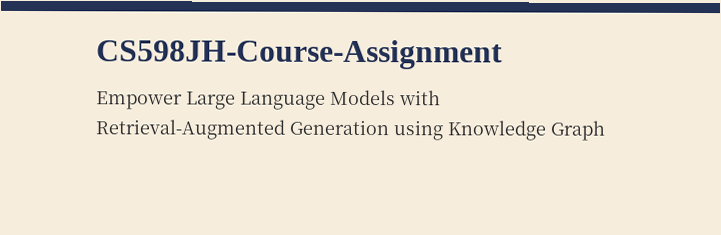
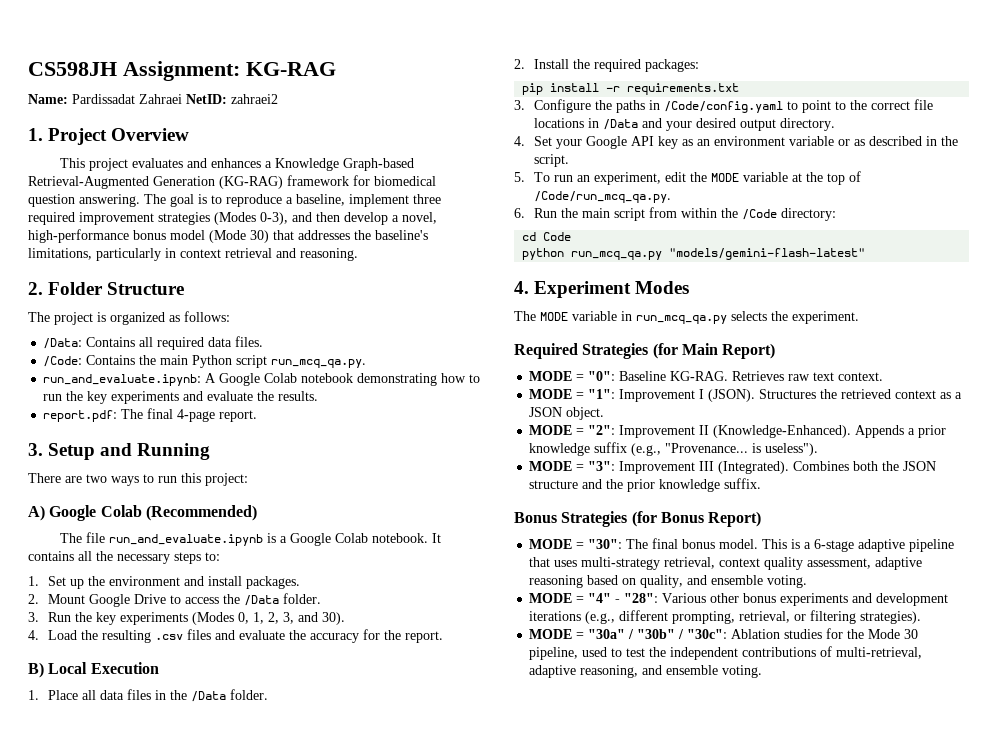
- CS598JH-Course-Assignment
- Empower Large Language Models with Retrieval-Augmented Generation using Knowledge Graph
+ CS598JH Assignment: KG-RAG
+ Name: Pardissadat Zahraei NetID: zahraei2
+ 1. Project Overview
+ This project evaluates and enhances a Knowledge Graph-based Retrieval-Augmented Generation (KG-RAG) framework for biomedical question answering. The goal is to reproduce a baseline, implement three required improvement strategies (Modes 0-3), and then develop a novel, high-performance bonus model (Mode 30) that addresses the baseline's limitations, particularly in context retrieval and reasoning.
+ 2. Folder Structure
+ The project is organized as follows:
+ /Data: Contains all required data files.
+ /Code: Contains the main Python script run_mcq_qa.py.
+ run_and_evaluate.ipynb: A Google Colab notebook demonstrating how to run the key experiments and evaluate the results.
+ report.pdf: The final 4-page report.
+ 3. Setup and Running
+ There are two ways to run this project:
+ A) Google Colab (Recommended)
+ The file run_and_evaluate.ipynb is a Google Colab notebook. It contains all the necessary steps to:
+ 1. Set up the environment and install packages.
+ 2. Mount Google Drive to access the /Data folder.
+ 3. Run the key experiments (Modes 0, 1, 2, 3, and 30).
+ 4. Load the resulting .csv files and evaluate the accuracy for the report.
+ B) Local Execution
+ 1. Place all data files in the /Data folder.
+ 2. Install the required packages:
+ pip install -r requirements.txt
+ 3. Configure the paths in /Code/config.yaml to point to the correct file locations in /Data and your desired output directory.
+ 4. Set your Google API key as an environment variable or as described in the script.
+ 5. To run an experiment, edit the MODE variable at the top of /Code/run_mcq_qa.py.
+ 6. Run the main script from within the /Code directory:
+ cd Code
+ python run_mcq_qa.py "models/gemini-flash-latest"
+ 4. Experiment Modes
+ The MODE variable in run_mcq_qa.py selects the experiment.
+ Required Strategies (for Main Report)
+ MODE = "0": Baseline KG-RAG. Retrieves raw text context.
+ MODE = "1": Improvement I (JSON). Structures the retrieved context as a JSON object.
+ MODE = "2": Improvement II (Knowledge-Enhanced). Appends a prior knowledge suffix (e.g., "Provenance... is useless").
+ MODE = "3": Improvement III (Integrated). Combines both the JSON structure and the prior knowledge suffix.
+ Bonus Strategies (for Bonus Report)
+ MODE = "30": The final bonus model. This is a 6-stage adaptive pipeline that uses multi-strategy retrieval, context quality assessment, adaptive reasoning based on quality, and ensemble voting.
+ MODE = "4" - "28": Various other bonus experiments and development iterations (e.g., different prompting, retrieval, or filtering strategies).
+ MODE = "30a" / "30b" / "30c": Ablation studies for the Mode 30 pipeline, used to test the independent contributions of multi-retrieval, adaptive reasoning, and ensemble voting.

